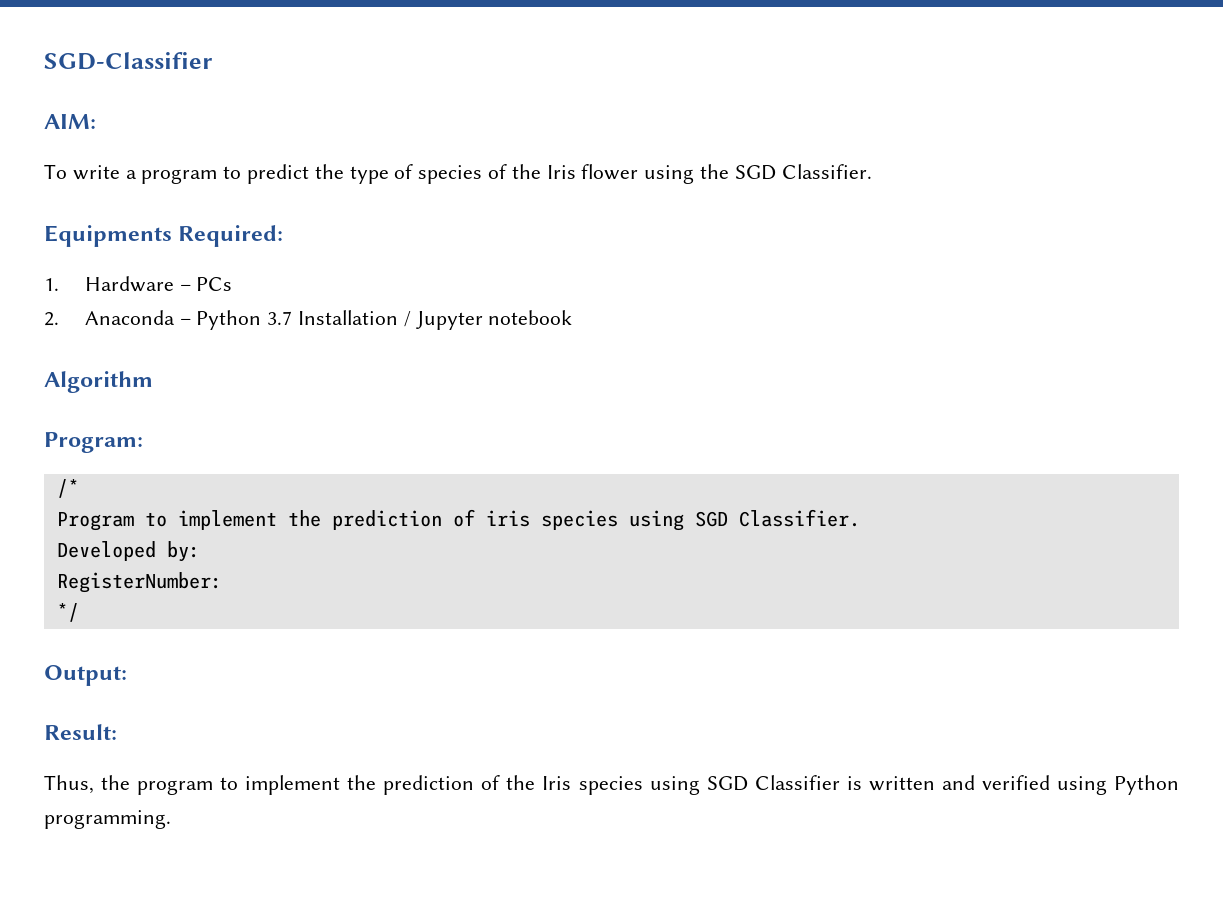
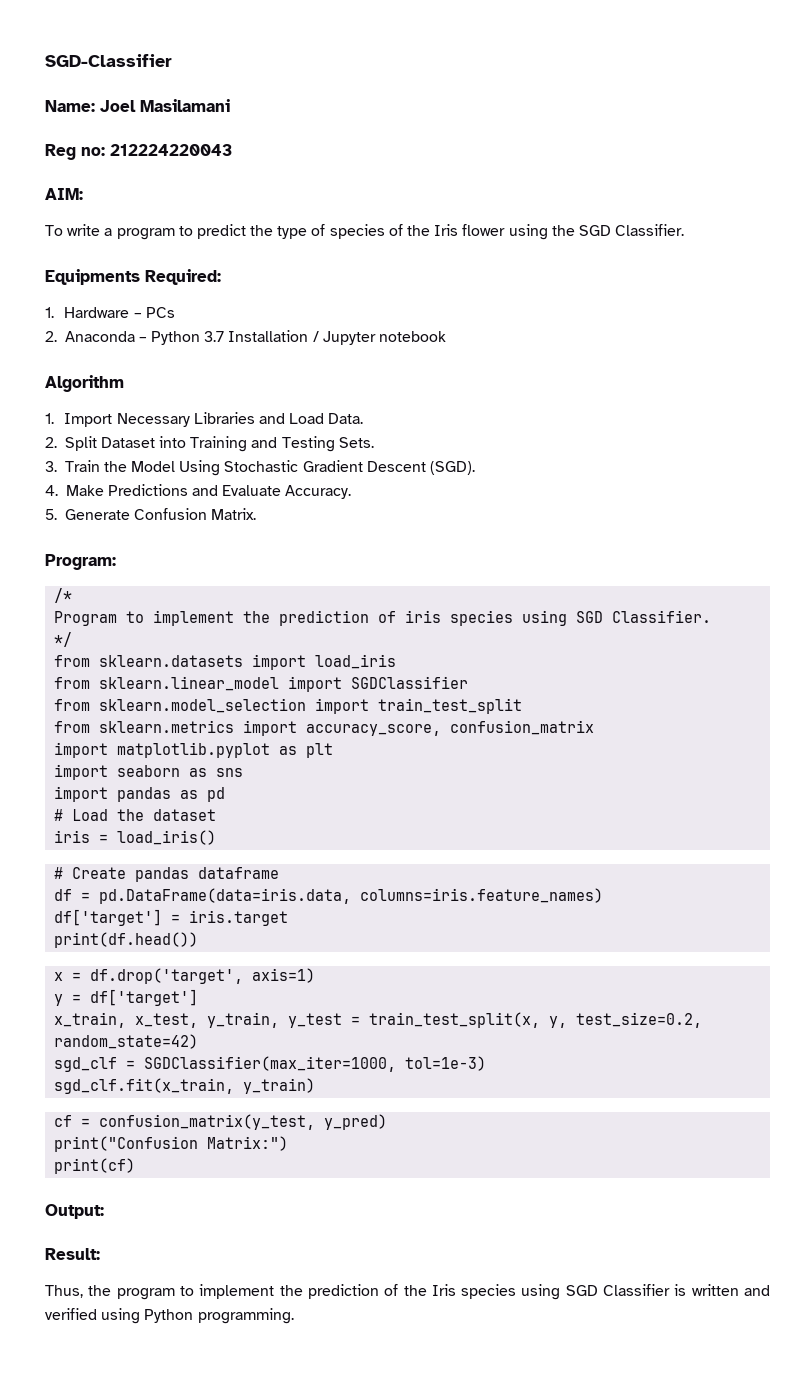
+ Name: Joel Masilamani
+ Reg no: 212224220043
+ 1. Import Necessary Libraries and Load Data.
+ 2. Split Dataset into Training and Testing Sets.
+ 3. Train the Model Using Stochastic Gradient Descent (SGD).
+ 4. Make Predictions and Evaluate Accuracy.
+ 5. Generate Confusion Matrix.
- Developed by:
- RegisterNumber:
  */
+ from sklearn.datasets import load_iris
+ from sklearn.linear_model import SGDClassifier
+ from sklearn.model_selection import train_test_split
+ from sklearn.metrics import accuracy_score, confusion_matrix
+ import matplotlib.pyplot as plt
+ import seaborn as sns
+ import pandas as pd
+ # Load the dataset
+ iris = load_iris()
+ # Create pandas dataframe
+ df = pd.DataFrame(data=iris.data, columns=iris.feature_names)
+ df['target'] = iris.target
+ print(df.head())
+ x = df.drop('target', axis=1)
+ y = df['target']
+ x_train, x_test, y_train, y_test = train_test_split(x, y, test_size=0.2, random_state=42)
+ sgd_clf = SGDClassifier(max_iter=1000, tol=1e-3)
+ sgd_clf.fit(x_train, y_train)
+ cf = confusion_matrix(y_test, y_pred)
+ print("Confusion Matrix:")
+ print(cf)

